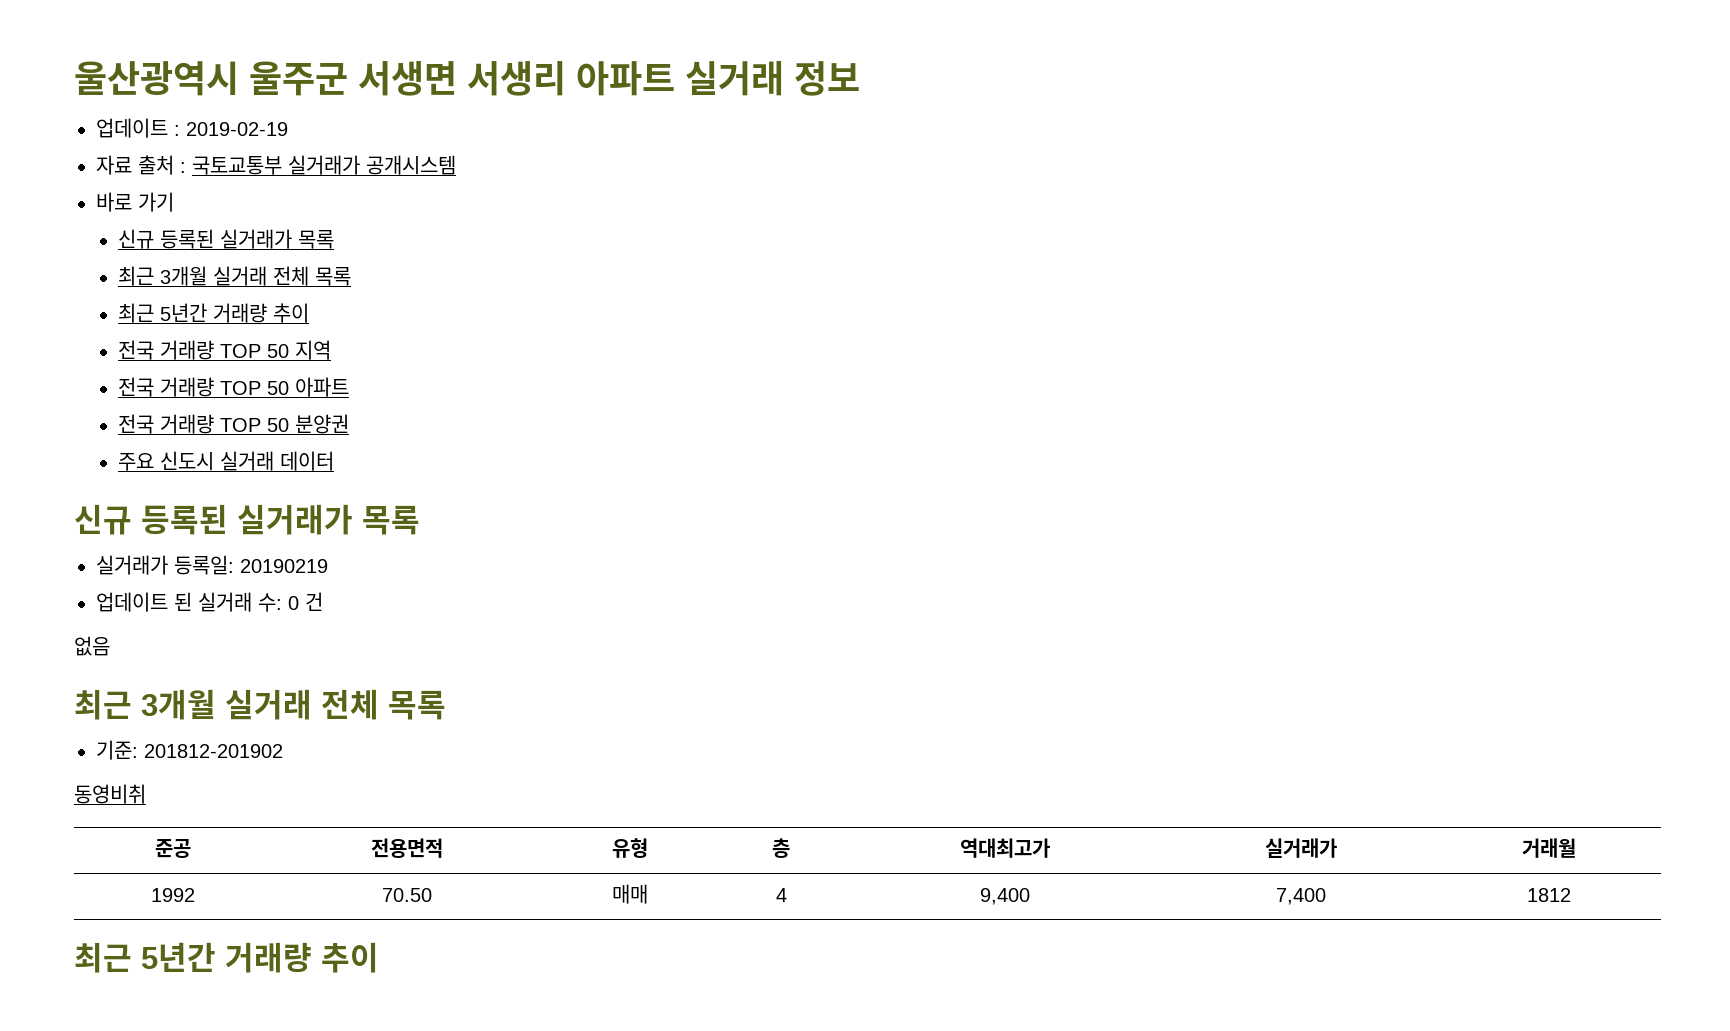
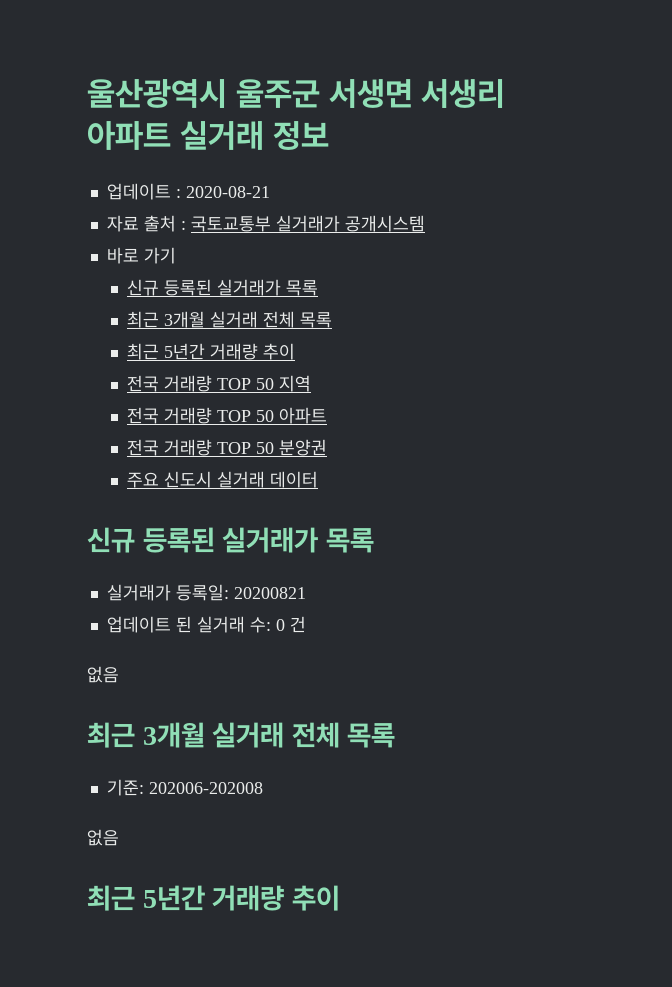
- 업데이트 : 2019-02-19
+ 업데이트 : 2020-08-21
- 실거래가 등록일: 20190219
+ 실거래가 등록일: 20200821
- 기준: 201812-201902
- 동영비취
- 준공 | 전용면적 | 유형 | 층 | 역대최고가 | 실거래가 | 거래월
- 1992 | 70.50 | 매매 | 4 | 9,400 | 7,400 | 1812
+ 기준: 202006-202008
+ 없음

